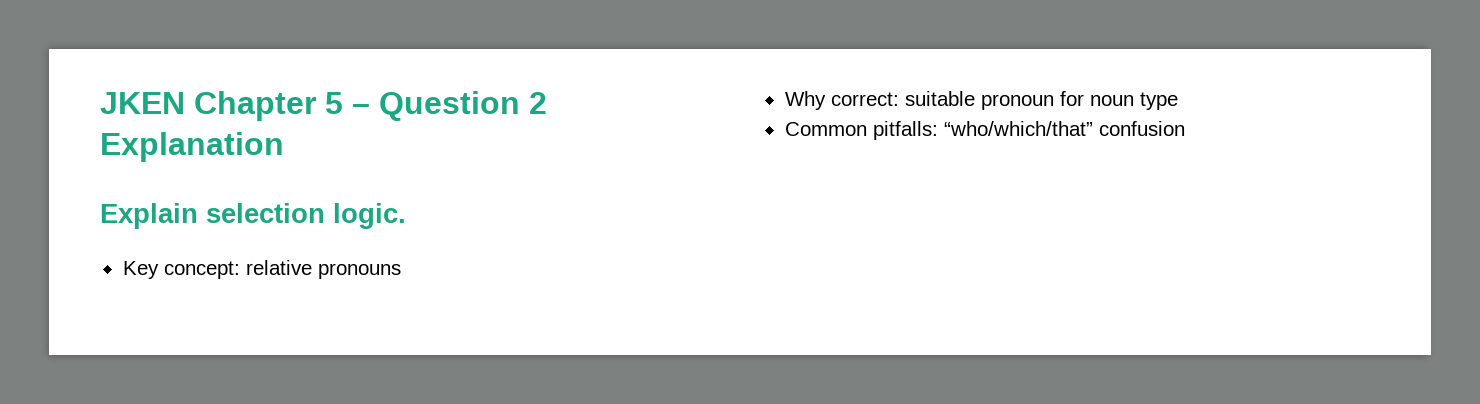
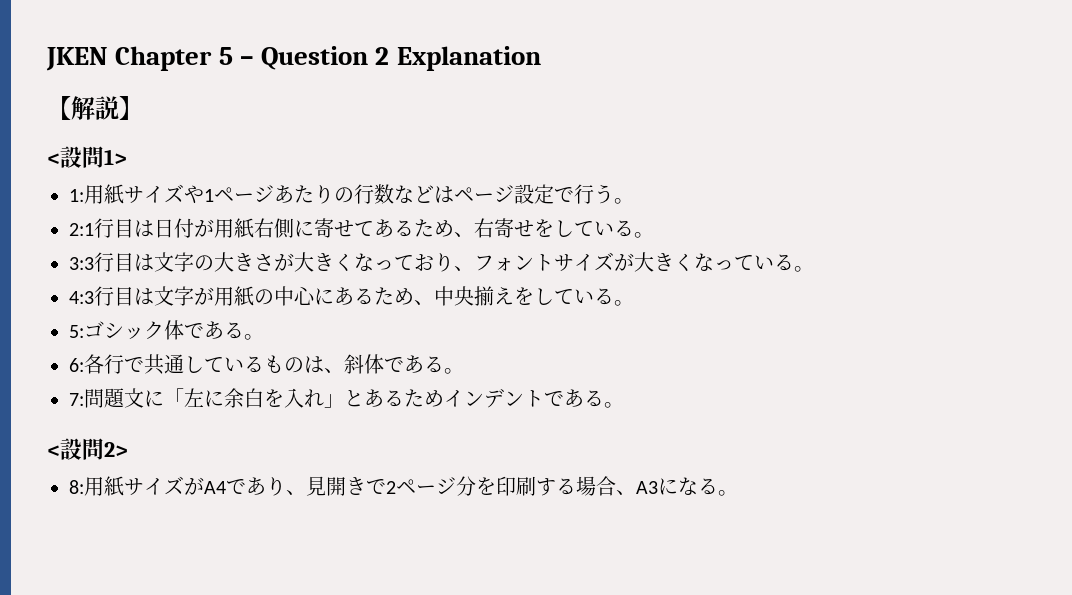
- Explain selection logic.
- Key concept: relative pronouns
- Why correct: suitable pronoun for noun type
- Common pitfalls: “who/which/that” confusion
+ 【解説】
+ <設問1>
+ 1:用紙サイズや1ページあたりの行数などはページ設定で行う。
+ 2:1行目は日付が用紙右側に寄せてあるため、右寄せをしている。
+ 3:3行目は文字の大きさが大きくなっており、フォントサイズが大きくなっている。
+ 4:3行目は文字が用紙の中心にあるため、中央揃えをしている。
+ 5:ゴシック体である。
+ 6:各行で共通しているものは、斜体である。
+ 7:問題文に「左に余白を入れ」とあるためインデントである。
+ <設問2>
+ 8:用紙サイズがA4であり、見開きで2ページ分を印刷する場合、A3になる。

